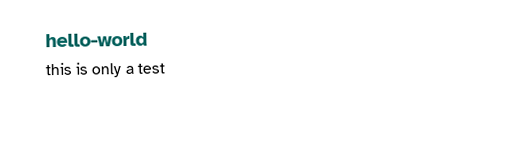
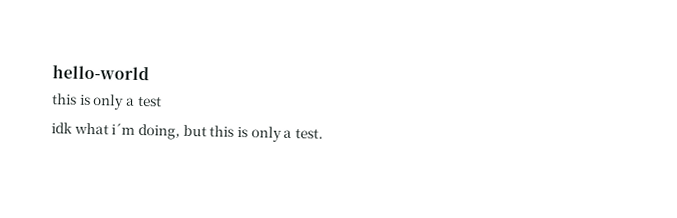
+ idk what i´m doing, but this is only a test.

